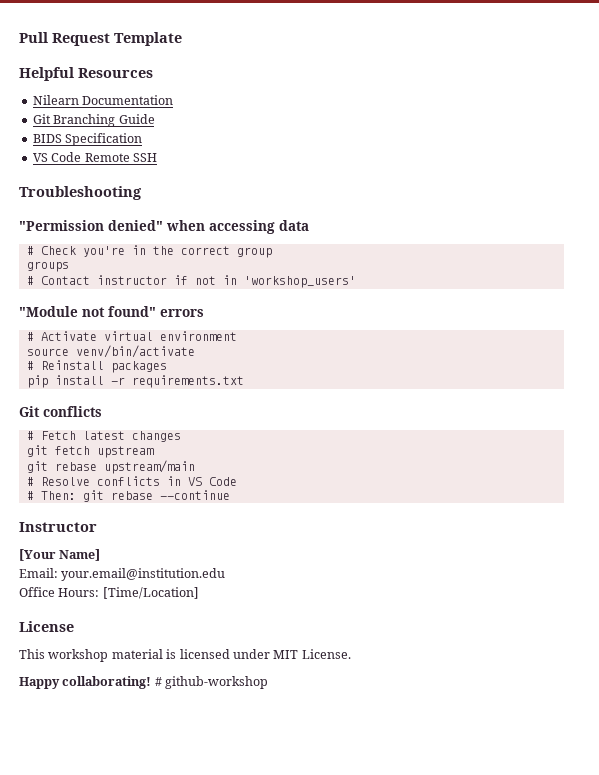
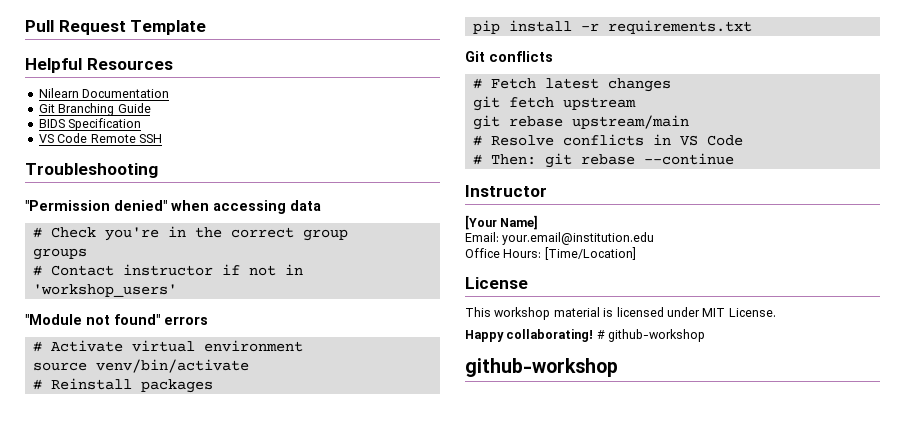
  # github-workshop
+ github-workshop

